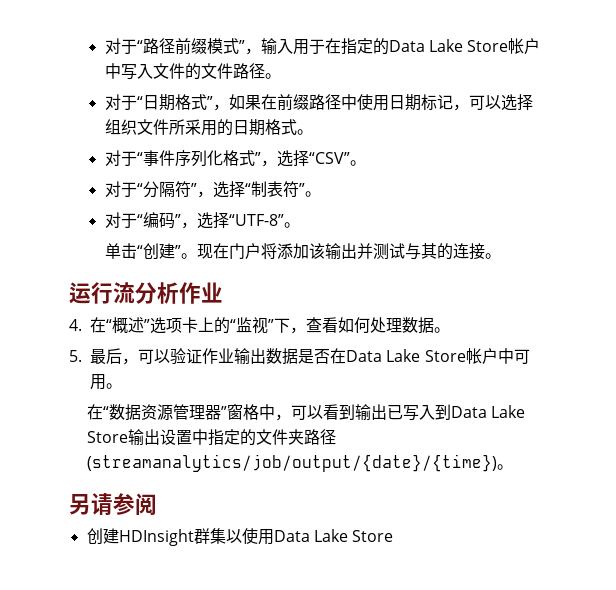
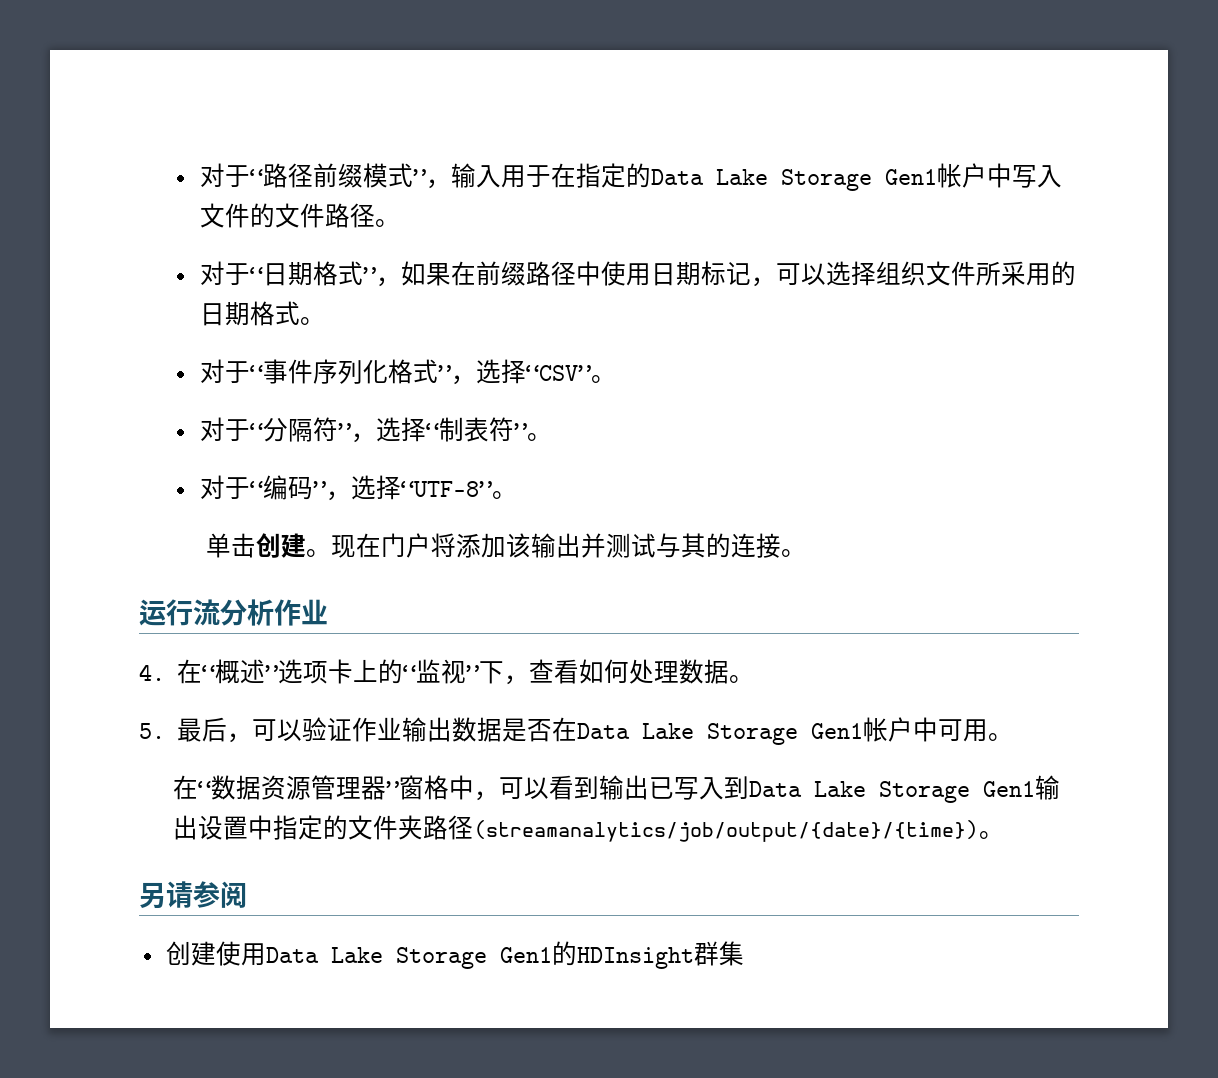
- 对于“路径前缀模式”，输入用于在指定的Data Lake Store帐户中写入文件的文件路径。
+ 对于“路径前缀模式”，输入用于在指定的Data Lake Storage Gen1帐户中写入文件的文件路径。
- 单击“创建”。
+ 单击创建。
- 5.最后，可以验证作业输出数据是否在Data Lake Store帐户中可用。
+ 5.最后，可以验证作业输出数据是否在Data Lake Storage Gen1帐户中可用。
- 在“数据资源管理器”窗格中，可以看到输出已写入到Data Lake Store输出设置中指定的文件夹路径(streamanalytics/job/output/{date}/{time})。
+ 在“数据资源管理器”窗格中，可以看到输出已写入到Data Lake Storage Gen1输出设置中指定的文件夹路径(streamanalytics/job/output/{date}/{time})。
- 创建HDInsight群集以使用Data Lake Store
+ 创建使用Data Lake Storage Gen1的HDInsight群集

